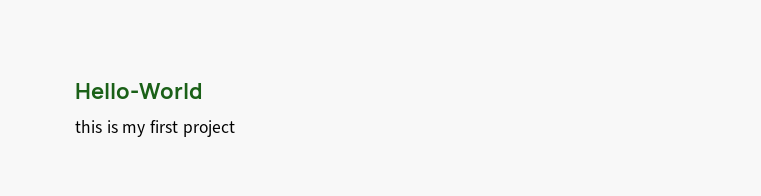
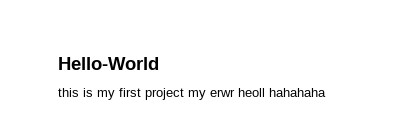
- this is my first project
+ this is my first project my erwr heoll hahahaha

